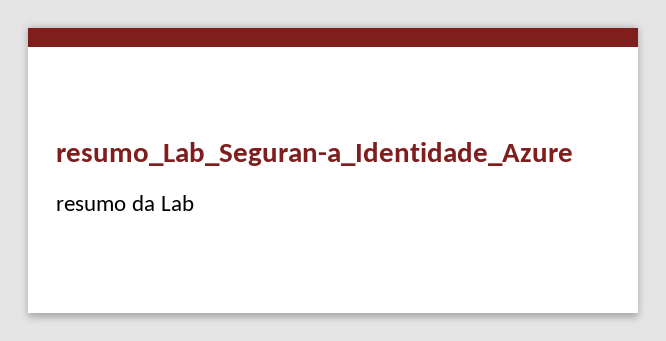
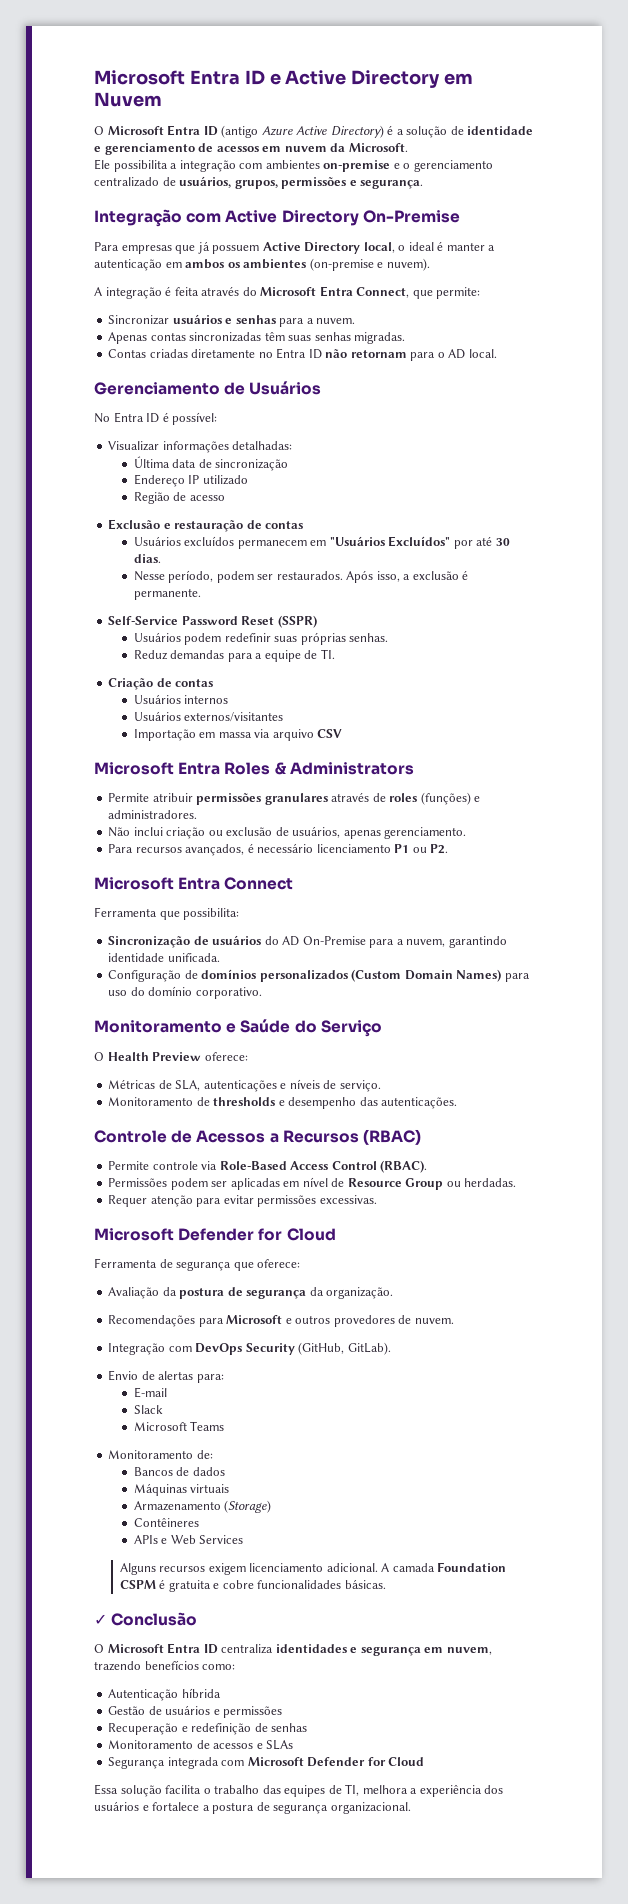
- resumo_Lab_Seguran-a_Identidade_Azure
- resumo da Lab
+ Microsoft Entra ID e Active Directory em Nuvem
+ O Microsoft Entra ID (antigo Azure Active Directory) é a solução de identidade e gerenciamento de acessos em nuvem da Microsoft.
+ Ele possibilita a integração com ambientes on-premise e o gerenciamento centralizado de usuários, grupos, permissões e segurança.
+ Integração com Active Directory On-Premise
+ Para empresas que já possuem Active Directory local, o ideal é manter a autenticação em ambos os ambientes (on-premise e nuvem).
+ A integração é feita através do Microsoft Entra Connect, que permite:
+ Sincronizar usuários e senhas para a nuvem.
+ Apenas contas sincronizadas têm suas senhas migradas.
+ Contas criadas diretamente no Entra ID não retornam para o AD local.
+ Gerenciamento de Usuários
+ No Entra ID é possível:
+ Visualizar informações detalhadas:
+ Última data de sincronização
+ Endereço IP utilizado
+ Região de acesso
+ Exclusão e restauração de contas
+ Usuários excluídos permanecem em "Usuários Excluídos" por até 30 dias.
+ Nesse período, podem ser restaurados. Após isso, a exclusão é permanente.
+ Self-Service Password Reset (SSPR)
+ Usuários podem redefinir suas próprias senhas.
+ Reduz demandas para a equipe de TI.
+ Criação de contas
+ Usuários internos
+ Usuários externos/visitantes
+ Importação em massa via arquivo CSV
+ Microsoft Entra Roles & Administrators
+ Permite atribuir permissões granulares através de roles (funções) e administradores.
+ Não inclui criação ou exclusão de usuários, apenas gerenciamento.
+ Para recursos avançados, é necessário licenciamento P1 ou P2.
+ Microsoft Entra Connect
+ Ferramenta que possibilita:
+ Sincronização de usuários do AD On-Premise para a nuvem, garantindo identidade unificada.
+ Configuração de domínios personalizados (Custom Domain Names) para uso do domínio corporativo.
+ Monitoramento e Saúde do Serviço
+ O Health Preview oferece:
+ Métricas de SLA, autenticações e níveis de serviço.
+ Monitoramento de thresholds e desempenho das autenticações.
+ Controle de Acessos a Recursos (RBAC)
+ Permite controle via Role-Based Access Control (RBAC).
+ Permissões podem ser aplicadas em nível de Resource Group ou herdadas.
+ Requer atenção para evitar permissões excessivas.
+ Microsoft Defender for Cloud
+ Ferramenta de segurança que oferece:
+ Avaliação da postura de segurança da organização.
+ Recomendações para Microsoft e outros provedores de nuvem.
+ Integração com DevOps Security (GitHub, GitLab).
+ Envio de alertas para:
+ E-mail
+ Slack
+ Microsoft Teams
+ Monitoramento de:
+ Bancos de dados
+ Máquinas virtuais
+ Armazenamento (Storage)
+ Contêineres
+ APIs e Web Services
+ Alguns recursos exigem licenciamento adicional. A camada Foundation CSPM é gratuita e cobre funcionalidades básicas.
+ ✓ Conclusão
+ O Microsoft Entra ID centraliza identidades e segurança em nuvem, trazendo benefícios como:
+ Autenticação híbrida
+ Gestão de usuários e permissões
+ Recuperação e redefinição de senhas
+ Monitoramento de acessos e SLAs
+ Segurança integrada com Microsoft Defender for Cloud
+ Essa solução facilita o trabalho das equipes de TI, melhora a experiência dos usuários e fortalece a postura de segurança organizacional.

